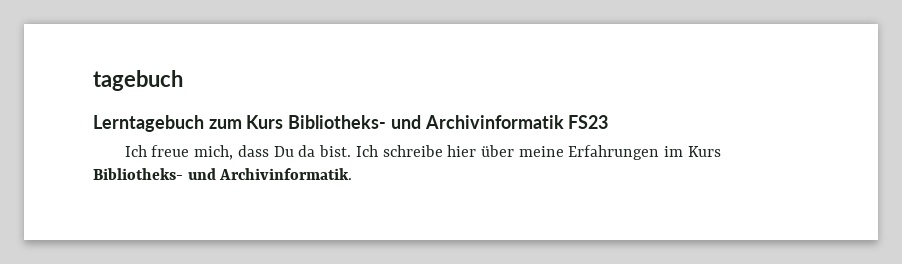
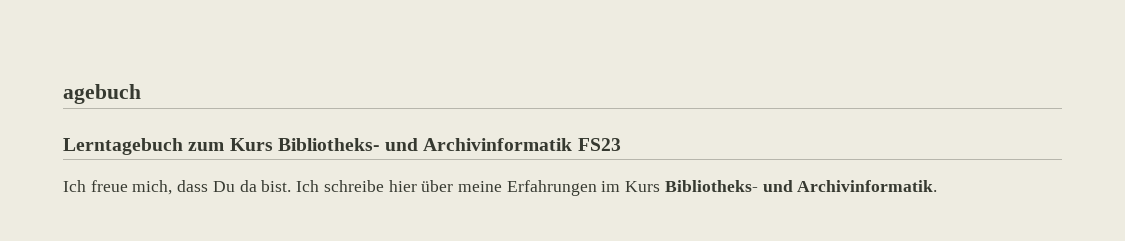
- tagebuch
+ agebuch

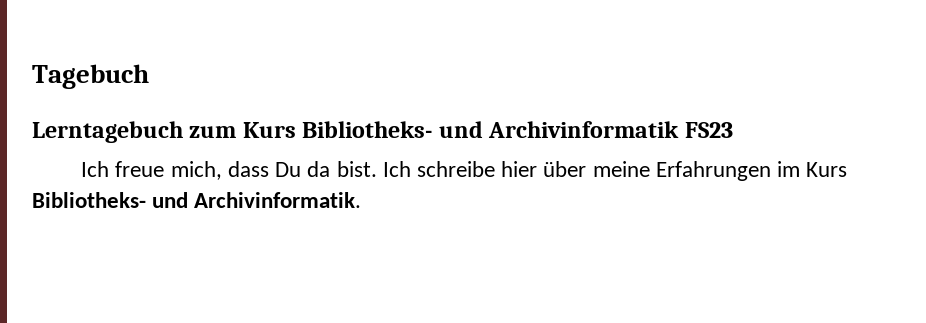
- agebuch
+ Tagebuch

